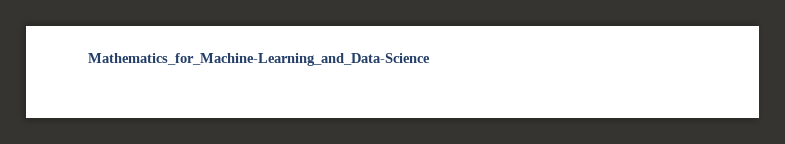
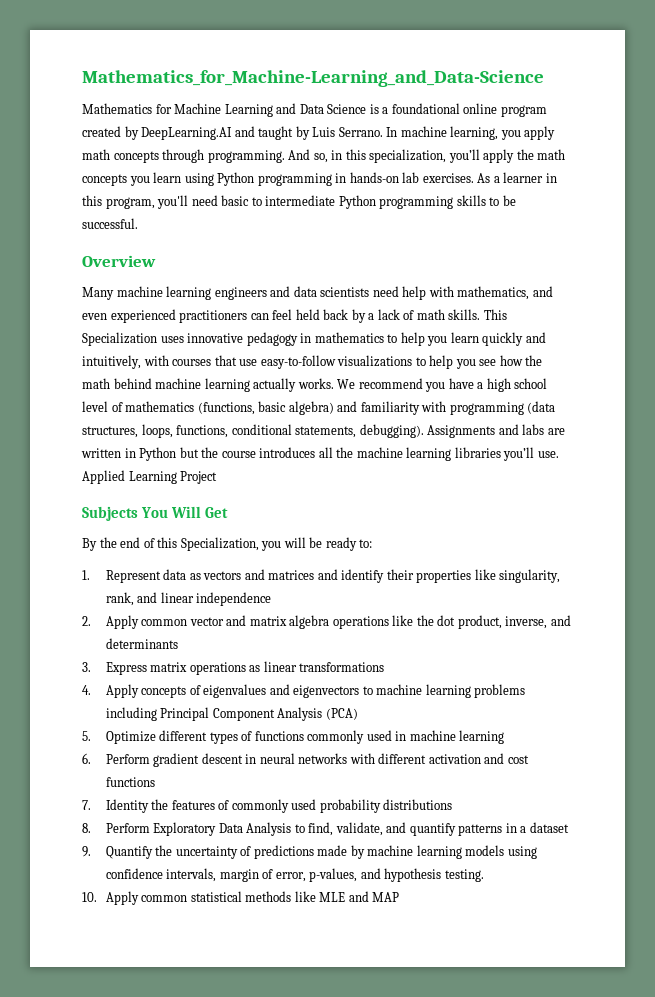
+ Mathematics for Machine Learning and Data Science is a foundational online program created by DeepLearning.AI and taught by Luis Serrano. In machine learning, you apply math concepts through programming. And so, in this specialization, you’ll apply the math concepts you learn using Python programming in hands-on lab exercises. As a learner in this program, you'll need basic to intermediate Python programming skills to be successful.
+ Overview
+ Many machine learning engineers and data scientists need help with mathematics, and even experienced practitioners can feel held back by a lack of math skills. This Specialization uses innovative pedagogy in mathematics to help you learn quickly and intuitively, with courses that use easy-to-follow visualizations to help you see how the math behind machine learning actually works. We recommend you have a high school level of mathematics (functions, basic algebra) and familiarity with programming (data structures, loops, functions, conditional statements, debugging). Assignments and labs are written in Python but the course introduces all the machine learning libraries you’ll use. Applied Learning Project
+ Subjects You Will Get
+ By the end of this Specialization, you will be ready to:
+ 1. Represent data as vectors and matrices and identify their properties like singularity, rank, and linear independence
+ 2. Apply common vector and matrix algebra operations like the dot product, inverse, and determinants
+ 3. Express matrix operations as linear transformations
+ 4. Apply concepts of eigenvalues and eigenvectors to machine learning problems including Principal Component Analysis (PCA)
+ 5. Optimize different types of functions commonly used in machine learning
+ 6. Perform gradient descent in neural networks with different activation and cost functions
+ 7. Identity the features of commonly used probability distributions
+ 8. Perform Exploratory Data Analysis to find, validate, and quantify patterns in a dataset
+ 9. Quantify the uncertainty of predictions made by machine learning models using confidence intervals, margin of error, p-values, and hypothesis testing.
+ 10. Apply common statistical methods like MLE and MAP

